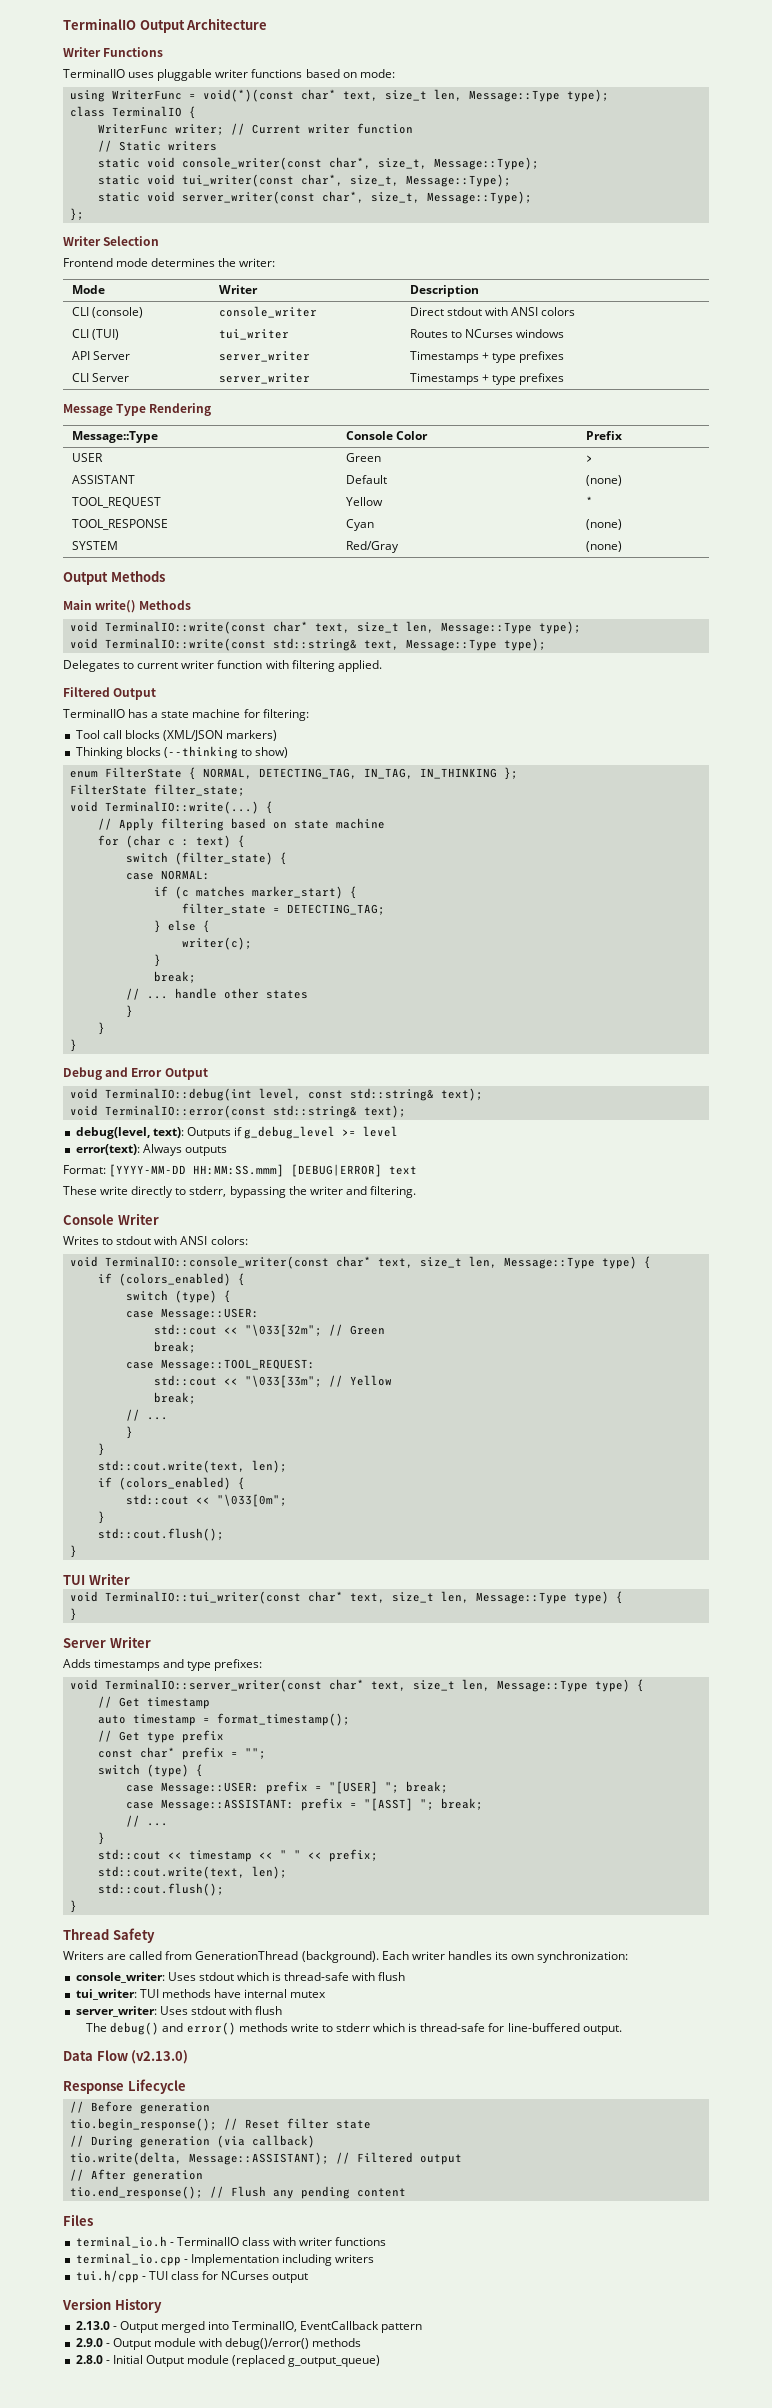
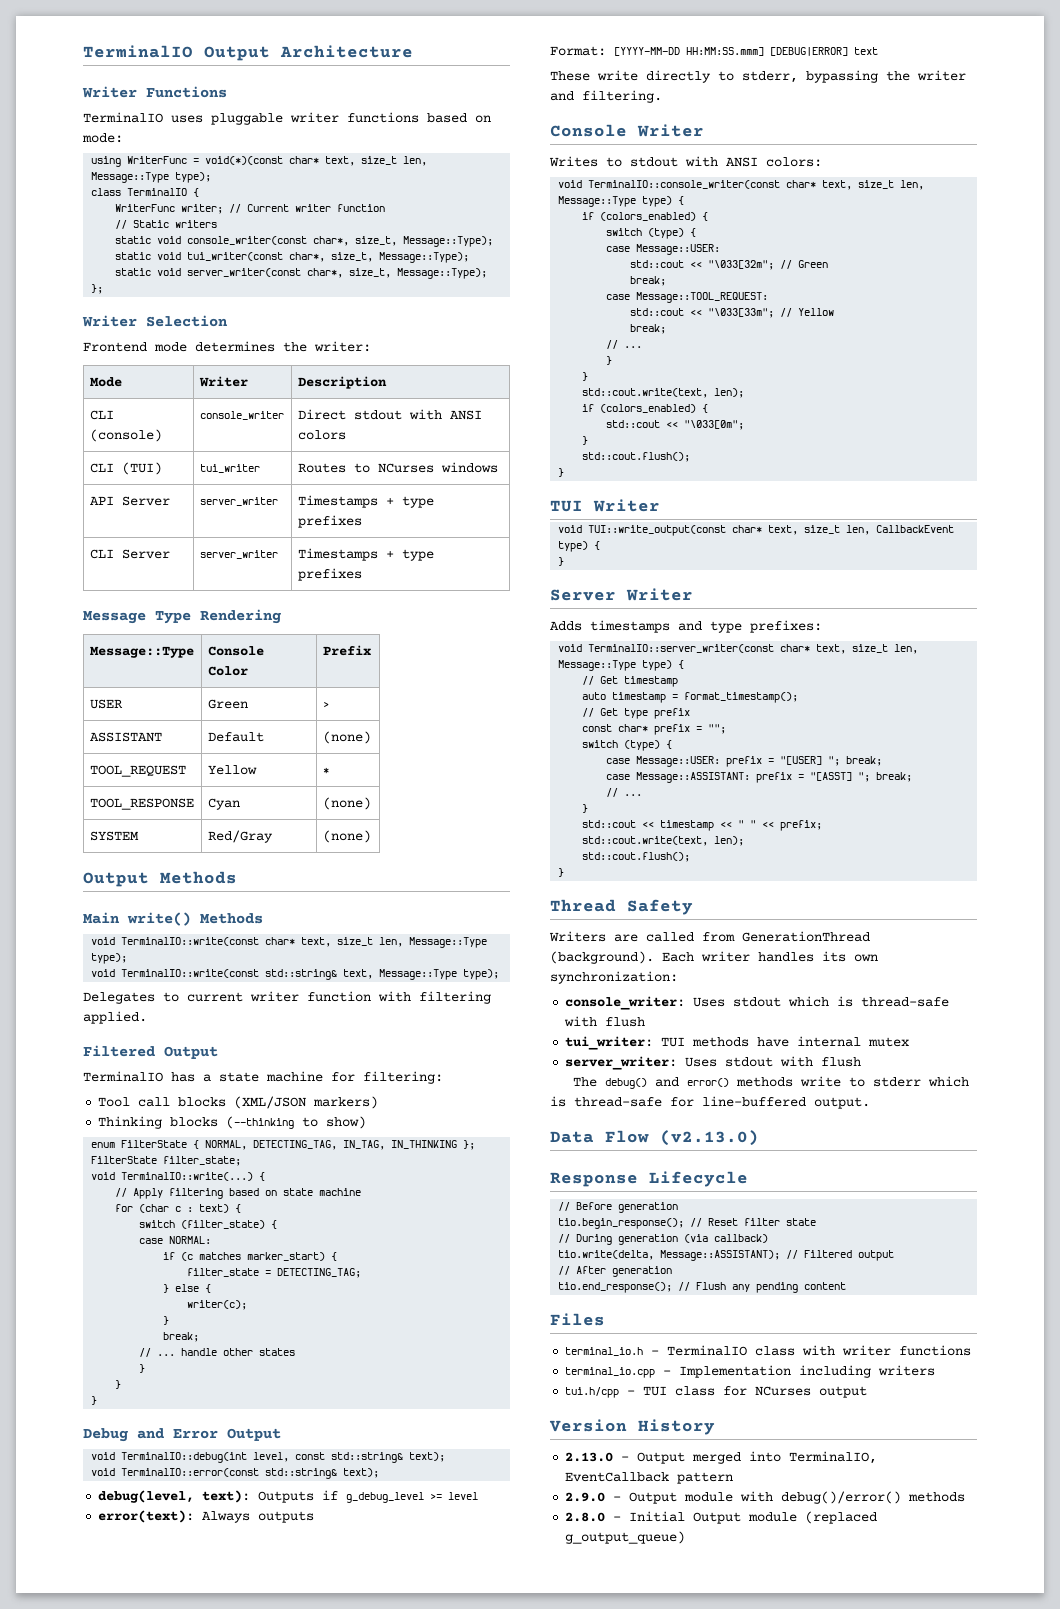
- void TerminalIO::tui_writer(const char* text, size_t len, Message::Type type) {
+ void TUI::write_output(const char* text, size_t len, CallbackEvent type) {

